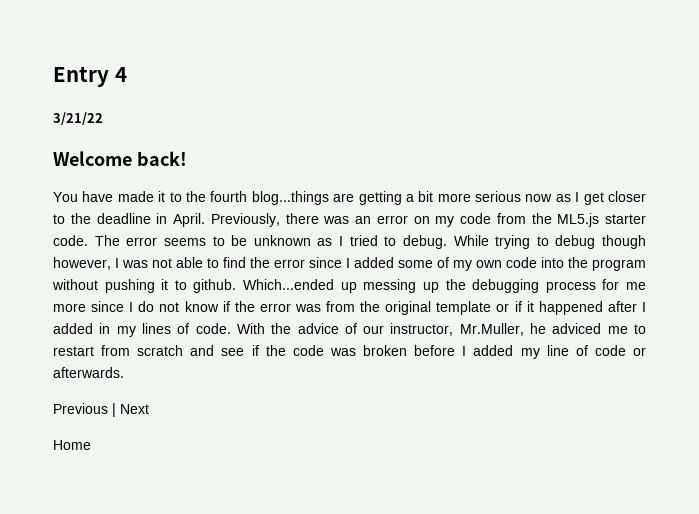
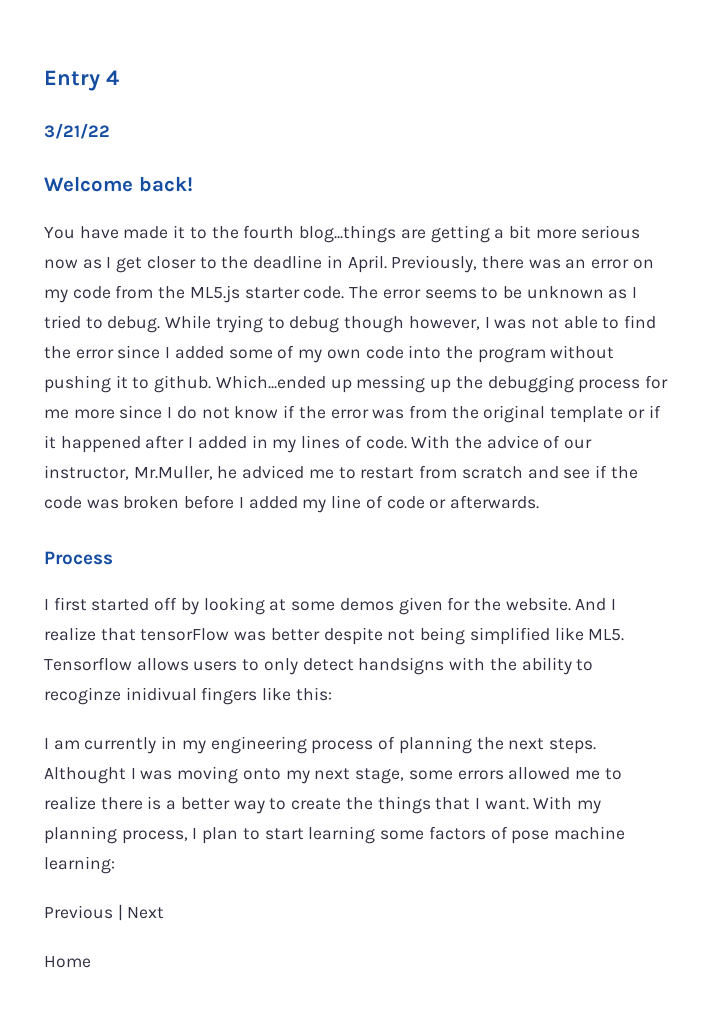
+ Process
+ I first started off by looking at some demos given for the website. And I realize that tensorFlow was better despite not being simplified like ML5. Tensorflow allows users to only detect handsigns with the ability to recoginze inidivual fingers like this:
+ I am currently in my engineering process of planning the next steps. Althought I was moving onto my next stage, some errors allowed me to realize there is a better way to create the things that I want. With my planning process, I plan to start learning some factors of pose machine learning:

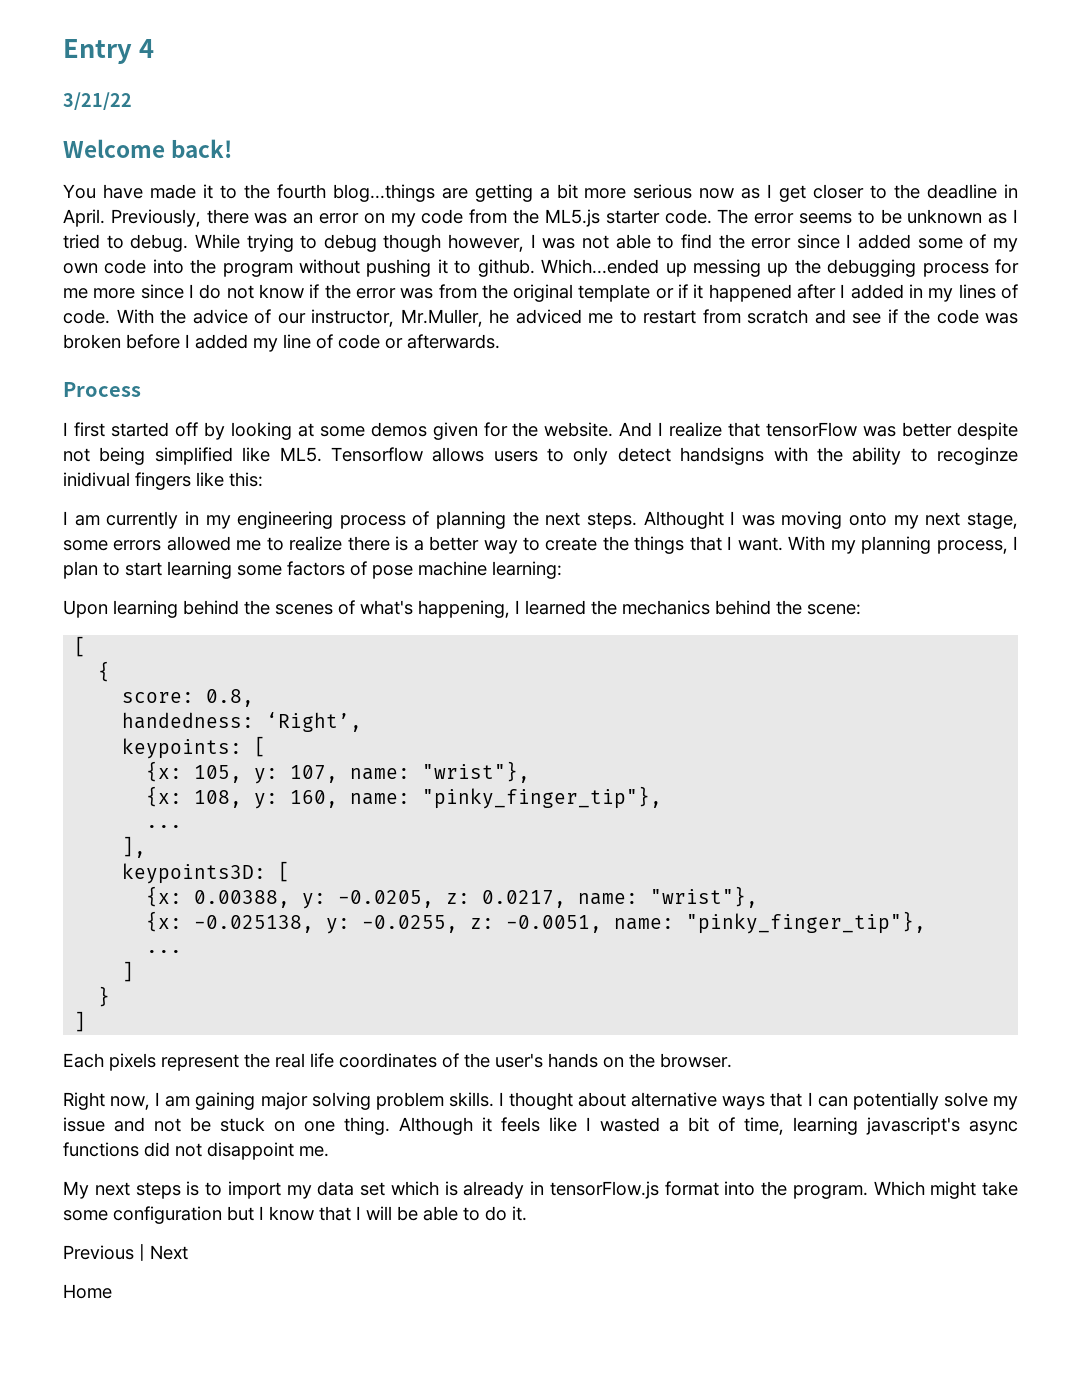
+ Upon learning behind the scenes of what's happening, I learned the mechanics behind the scene:
+ [
+ {
+ score: 0.8,
+ handedness: ‘Right’,
+ keypoints: [
+ {x: 105, y: 107, name: "wrist"},
+ {x: 108, y: 160, name: "pinky_finger_tip"},
+ ...
+ ],
+ keypoints3D: [
+ {x: 0.00388, y: -0.0205, z: 0.0217, name: "wrist"},
+ {x: -0.025138, y: -0.0255, z: -0.0051, name: "pinky_finger_tip"},
+ ...
+ ]
+ }
+ ]
+ Each pixels represent the real life coordinates of the user's hands on the browser.
+ Right now, I am gaining major solving problem skills. I thought about alternative ways that I can potentially solve my issue and not be stuck on one thing. Although it feels like I wasted a bit of time, learning javascript's async functions did not disappoint me.
+ My next steps is to import my data set which is already in tensorFlow.js format into the program. Which might take some configuration but I know that I will be able to do it.

